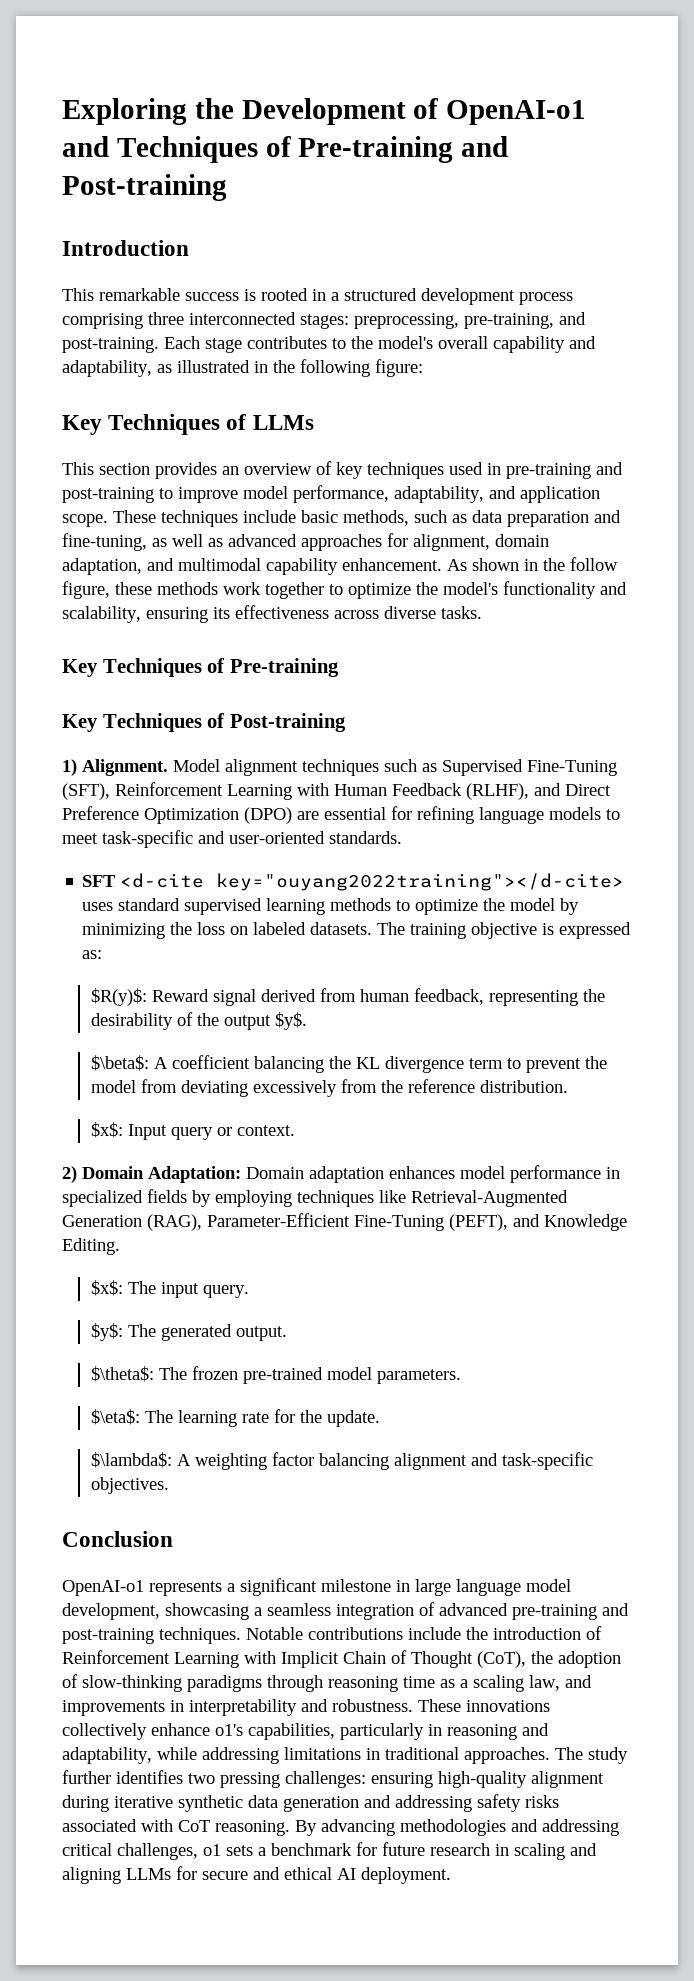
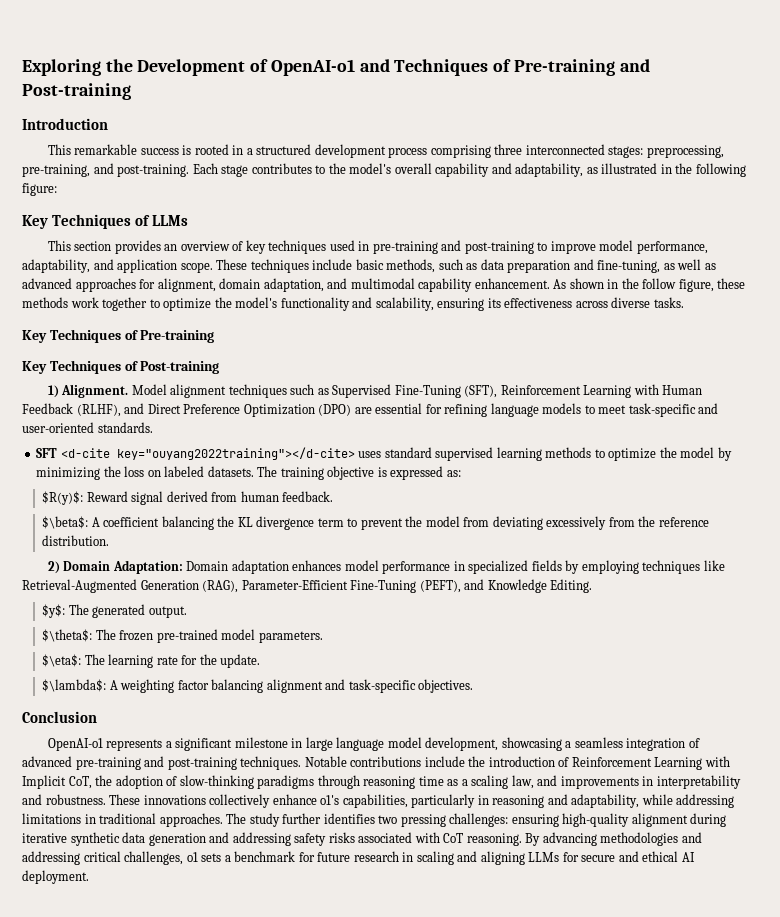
- $R(y)$: Reward signal derived from human feedback, representing the desirability of the output $y$.
+ $R(y)$: Reward signal derived from human feedback.
- $x$: Input query or context.
- $x$: The input query.
- Notable contributions include the introduction of Reinforcement Learning with Implicit Chain of Thought (CoT), the adoption of slow-thinking paradigms through reasoning time as a scaling law, and improvements in interpretability and robustness.
+ Notable contributions include the introduction of Reinforcement Learning with Implicit CoT, the adoption of slow-thinking paradigms through reasoning time as a scaling law, and improvements in interpretability and robustness.

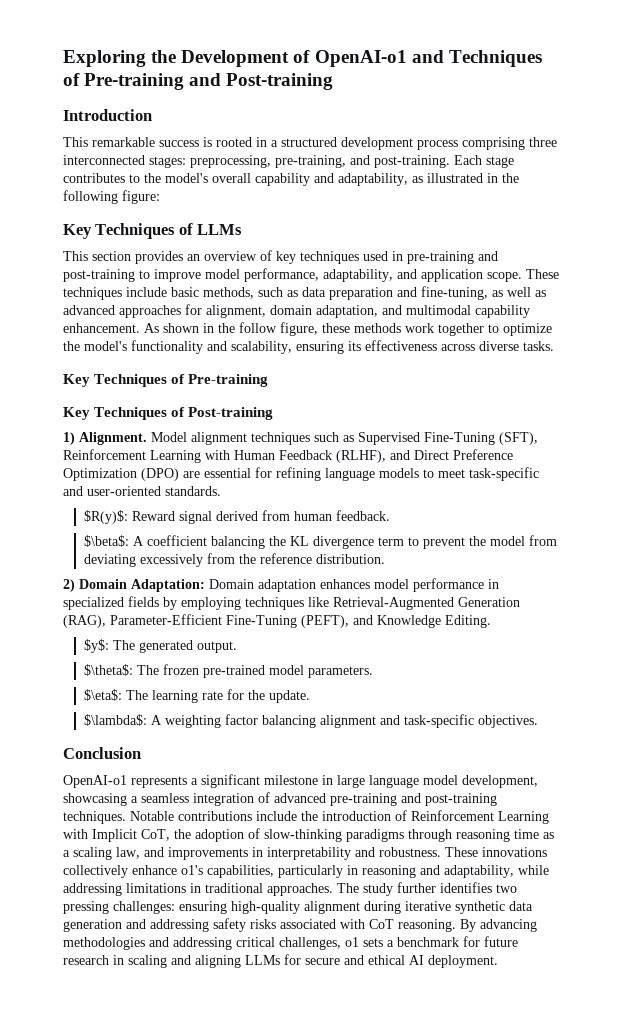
- SFT <d-cite key="ouyang2022training"></d-cite> uses standard supervised learning methods to optimize the model by minimizing the loss on labeled datasets. The training objective is expressed as:

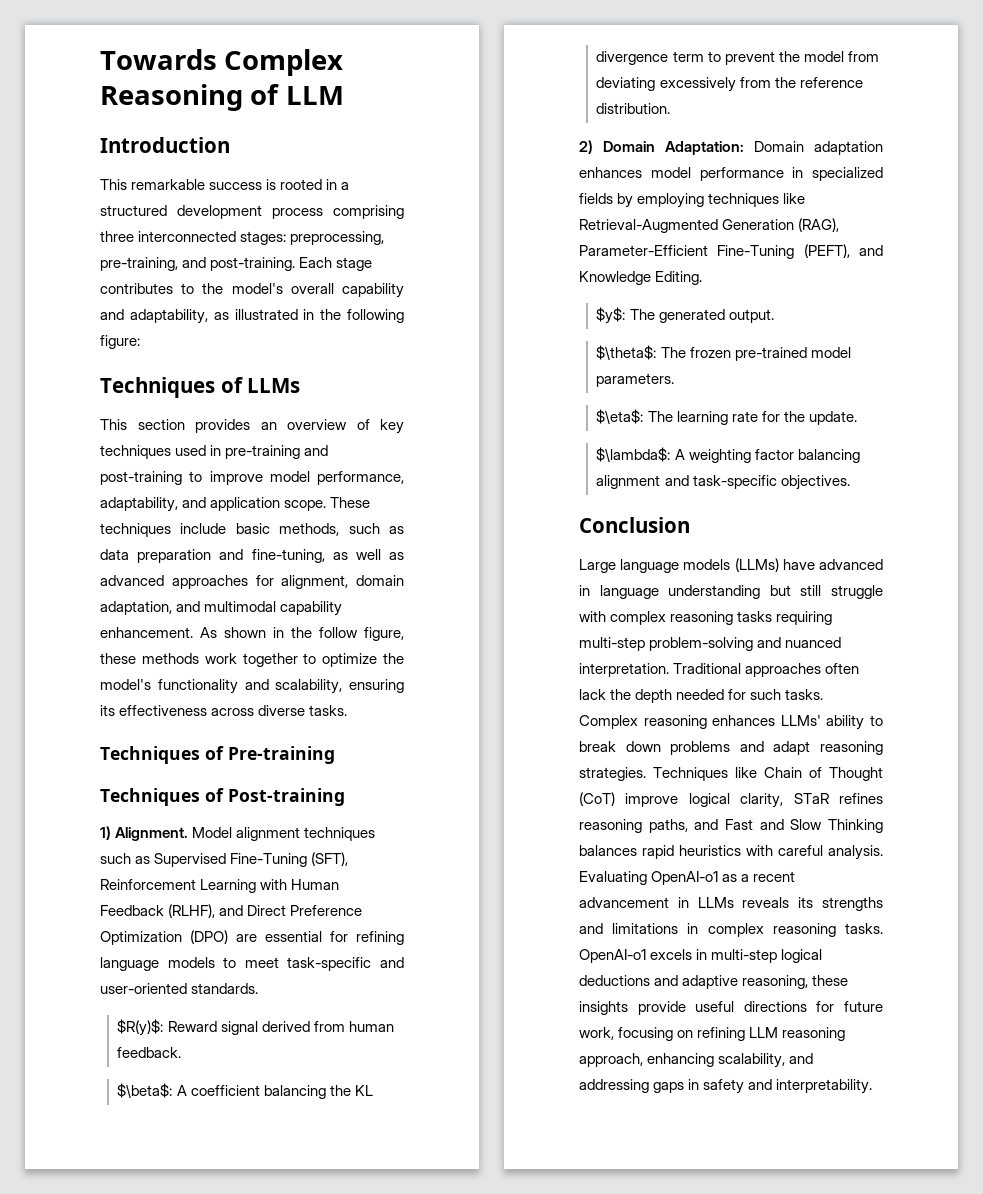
- Exploring the Development of OpenAI-o1 and Techniques of Pre-training and Post-training
+ Towards Complex Reasoning of LLM
- Key Techniques of LLMs
+ Techniques of LLMs
- Key Techniques of Pre-training
+ Techniques of Pre-training
- Key Techniques of Post-training
+ Techniques of Post-training
- OpenAI-o1 represents a significant milestone in large language model development, showcasing a seamless integration of advanced pre-training and post-training techniques. Notable contributions include the introduction of Reinforcement Learning with Implicit CoT, the adoption of slow-thinking paradigms through reasoning time as a scaling law, and improvements in interpretability and robustness. These innovations collectively enhance o1's capabilities, particularly in reasoning and adaptability, while addressing limitations in traditional approaches. The study further identifies two pressing challenges: ensuring high-quality alignment during iterative synthetic data generation and addressing safety risks associated with CoT reasoning. By advancing methodologies and addressing critical challenges, o1 sets a benchmark for future research in scaling and aligning LLMs for secure and ethical AI deployment.
+ Large language models (LLMs) have advanced in language understanding but still struggle with complex reasoning tasks requiring multi-step problem-solving and nuanced interpretation. Traditional approaches often lack the depth needed for such tasks. Complex reasoning enhances LLMs' ability to break down problems and adapt reasoning strategies. Techniques like Chain of Thought (CoT) improve logical clarity, STaR refines reasoning paths, and Fast and Slow Thinking balances rapid heuristics with careful analysis. Evaluating OpenAI-o1 as a recent advancement in LLMs reveals its strengths and limitations in complex reasoning tasks. OpenAI-o1 excels in multi-step logical deductions and adaptive reasoning, these insights provide useful directions for future work, focusing on refining LLM reasoning approach, enhancing scalability, and addressing gaps in safety and interpretability.

